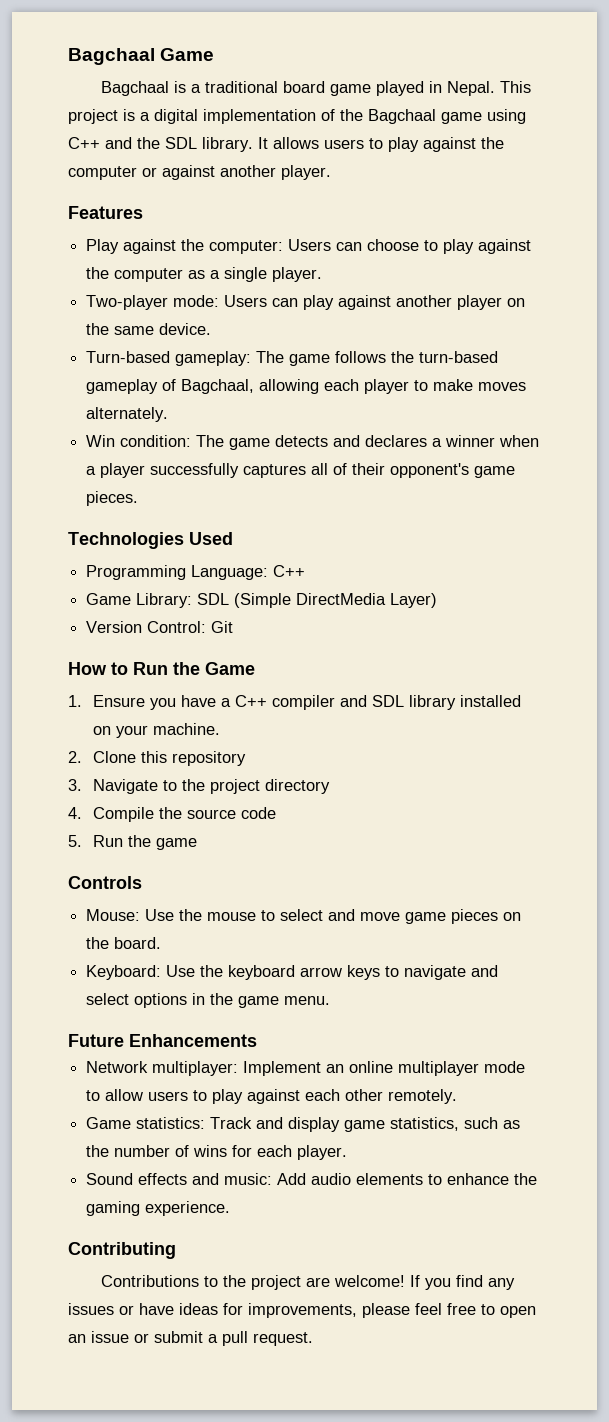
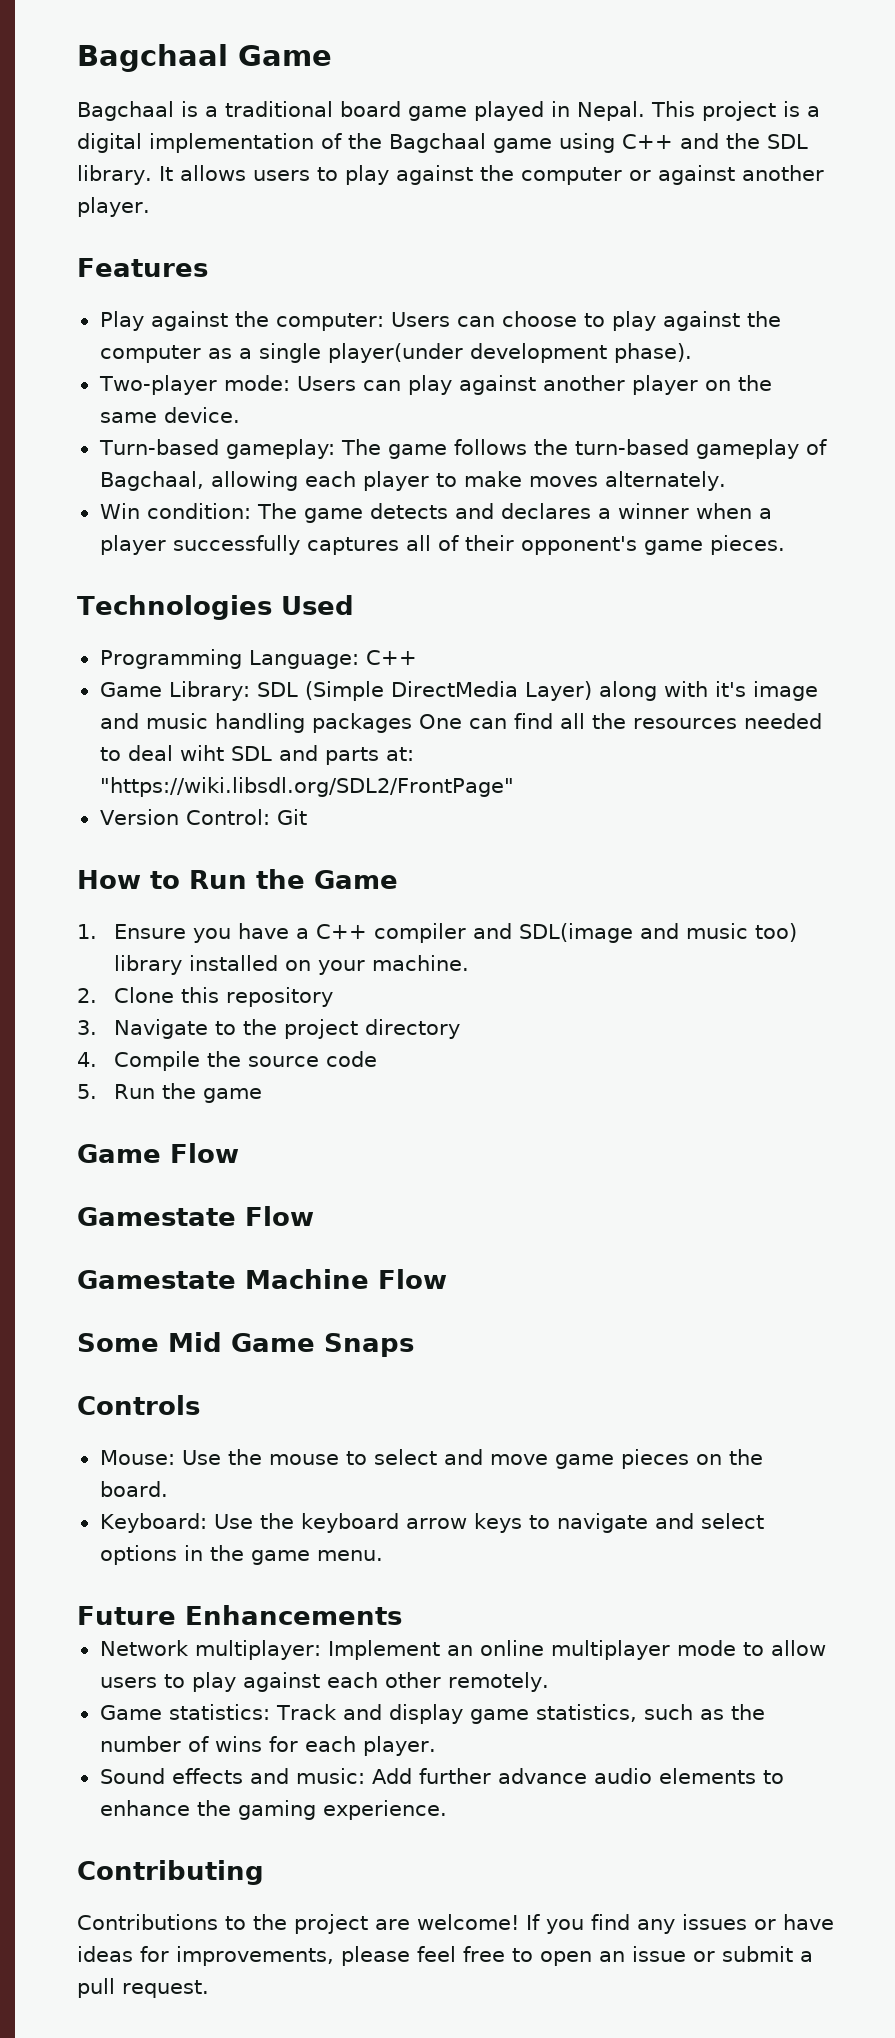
- Play against the computer: Users can choose to play against the computer as a single player.
+ Play against the computer: Users can choose to play against the computer as a single player(under development phase).
- Game Library: SDL (Simple DirectMedia Layer)
+ Game Library: SDL (Simple DirectMedia Layer) along with it's image and music handling packages One can find all the resources needed to deal wiht SDL and parts at: "https://wiki.libsdl.org/SDL2/FrontPage"
- 1. Ensure you have a C++ compiler and SDL library installed on your machine.
+ 1. Ensure you have a C++ compiler and SDL(image and music too) library installed on your machine.
+ Game Flow
+ Gamestate Flow
+ Gamestate Machine Flow
+ Some Mid Game Snaps
- Sound effects and music: Add audio elements to enhance the gaming experience.
+ Sound effects and music: Add further advance audio elements to enhance the gaming experience.

